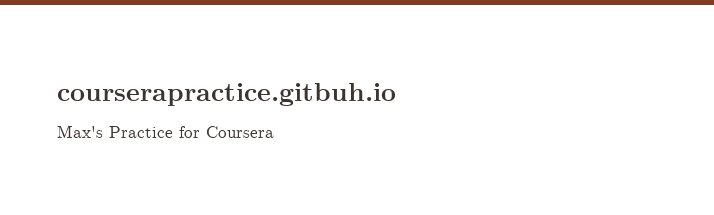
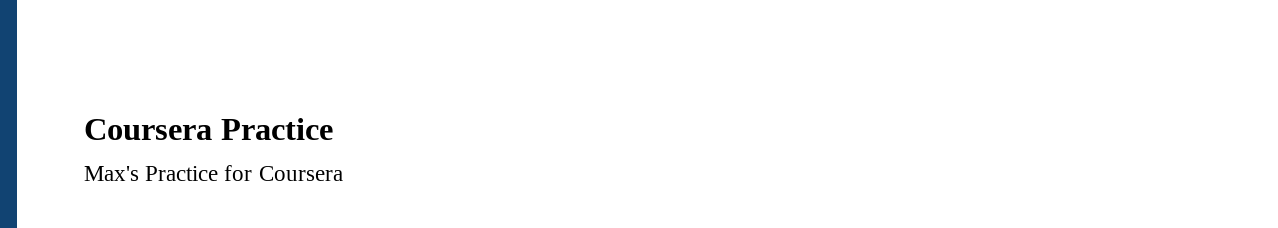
- courserapractice.gitbuh.io
+ Coursera Practice

